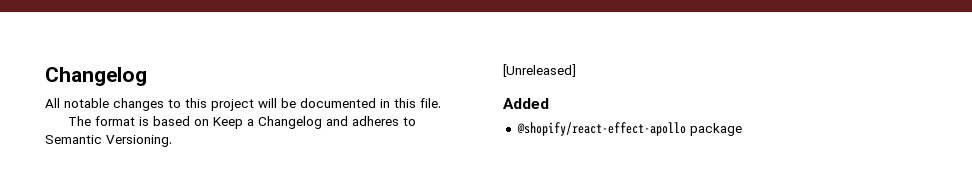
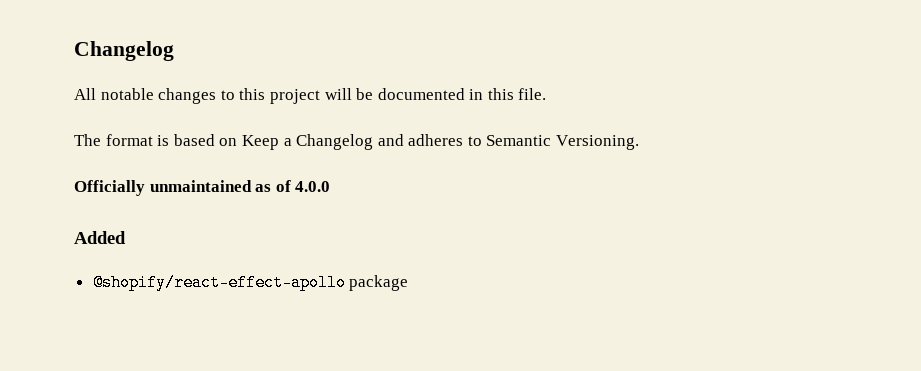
- [Unreleased]
+ Officially unmaintained as of 4.0.0

